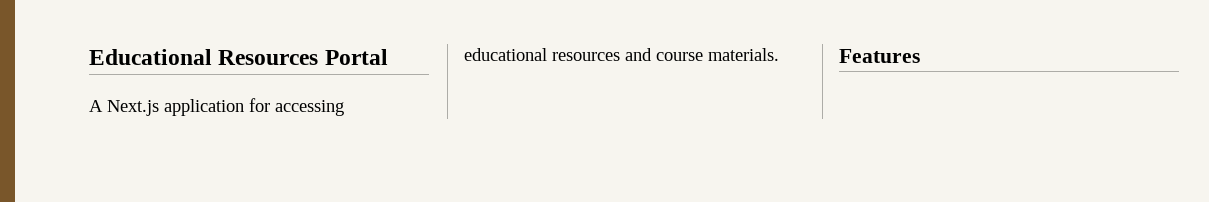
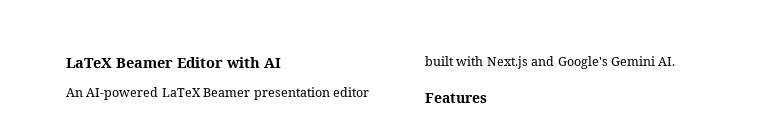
- Educational Resources Portal
- A Next.js application for accessing educational resources and course materials.
+ LaTeX Beamer Editor with AI
+ An AI-powered LaTeX Beamer presentation editor built with Next.js and Google's Gemini AI.

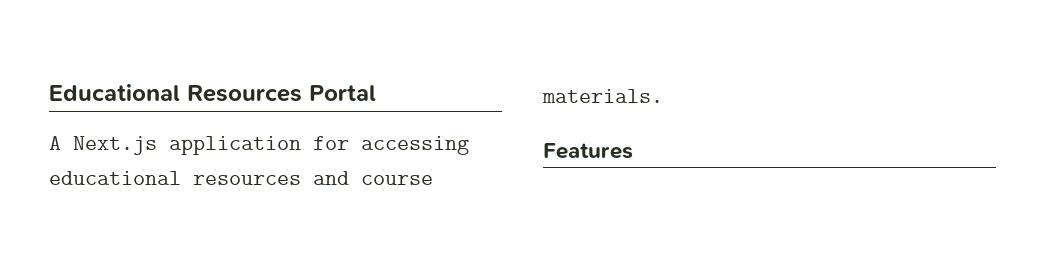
- LaTeX Beamer Editor with AI
- An AI-powered LaTeX Beamer presentation editor built with Next.js and Google's Gemini AI.
+ Educational Resources Portal
+ A Next.js application for accessing educational resources and course materials.

